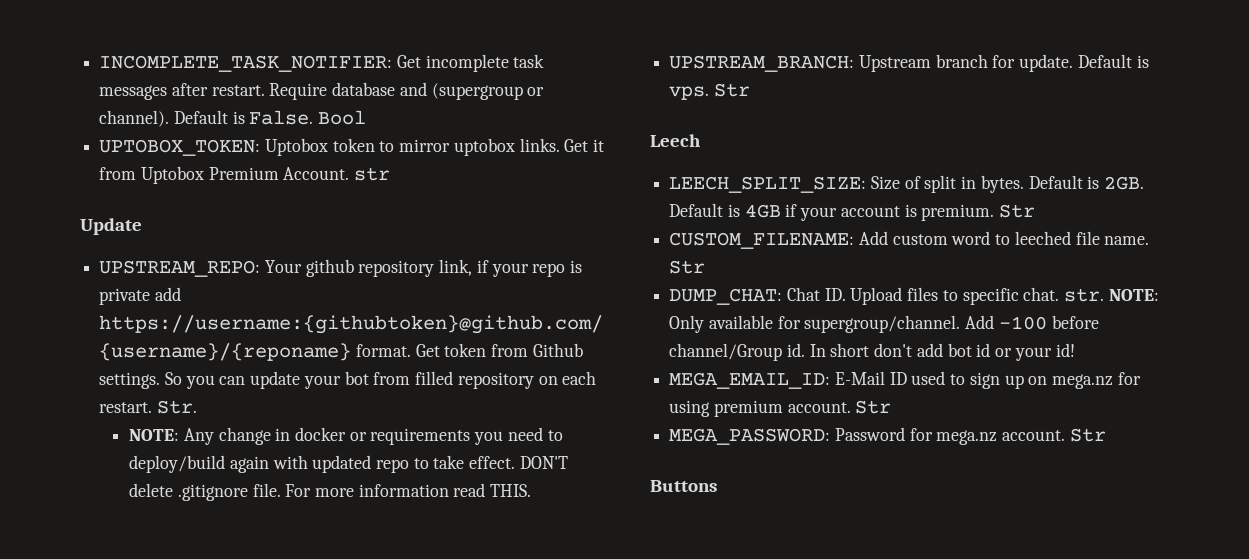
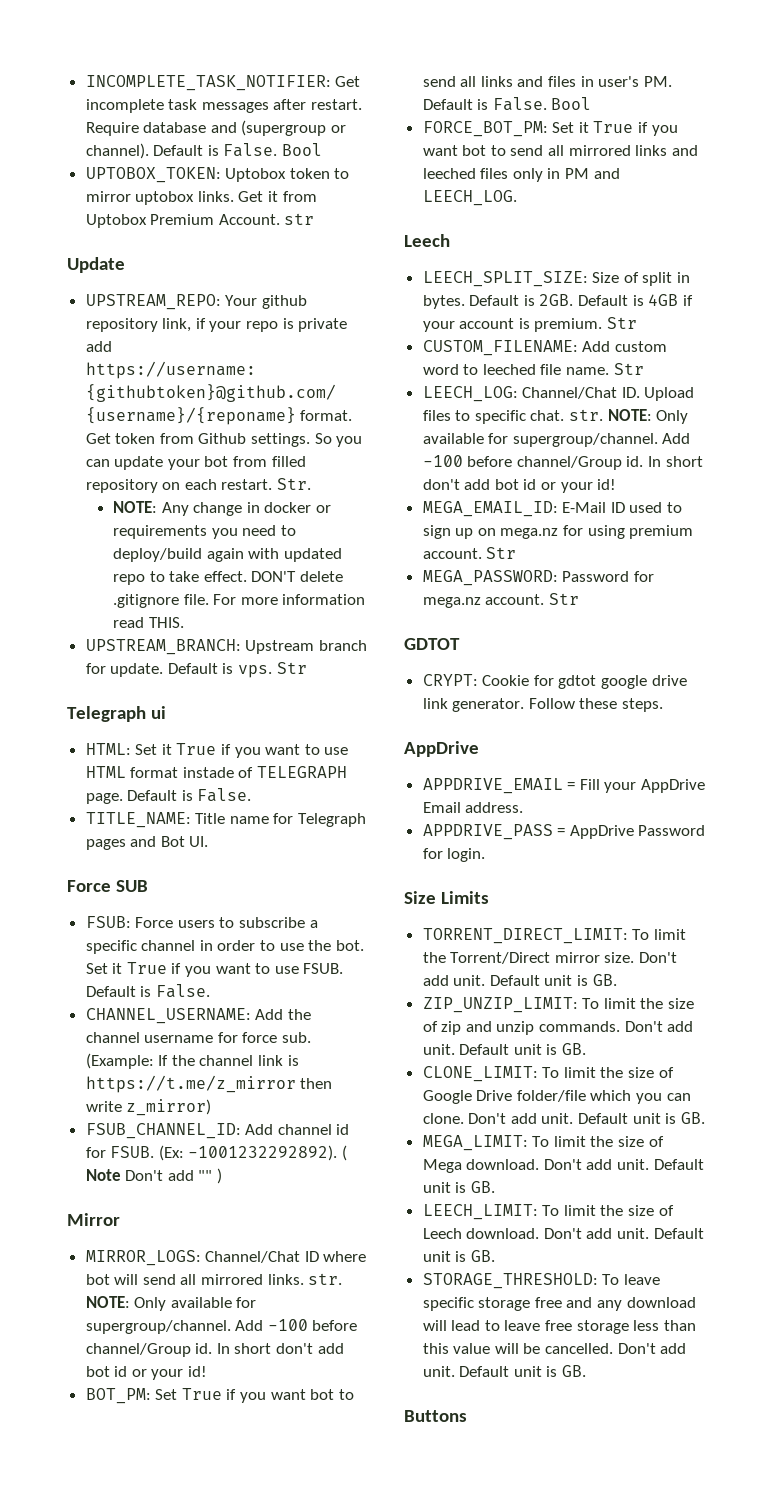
+ Telegraph ui
+ HTML: Set it True if you want to use HTML format instade of TELEGRAPH page. Default is False.
+ TITLE_NAME: Title name for Telegraph pages and Bot UI.
+ Force SUB
+ FSUB: Force users to subscribe a specific channel in order to use the bot. Set it True if you want to use FSUB. Default is False.
+ CHANNEL_USERNAME: Add the channel username for force sub. (Example: If the channel link is https://t.me/z_mirror then write z_mirror)
+ FSUB_CHANNEL_ID: Add channel id for FSUB. (Ex: -1001232292892). ( Note Don't add "" )
+ Mirror
+ MIRROR_LOGS: Channel/Chat ID where bot will send all mirrored links. str. NOTE: Only available for supergroup/channel. Add -100 before channel/Group id. In short don't add bot id or your id!
+ BOT_PM: Set True if you want bot to send all links and files in user's PM. Default is False. Bool
+ FORCE_BOT_PM: Set it True if you want bot to send all mirrored links and leeched files only in PM and LEECH_LOG.
- DUMP_CHAT: Chat ID. Upload files to specific chat. str. NOTE: Only available for supergroup/channel.
+ LEECH_LOG: Channel/Chat ID. Upload files to specific chat. str. NOTE: Only available for supergroup/channel.
+ GDTOT
+ CRYPT: Cookie for gdtot google drive link generator. Follow these steps.
+ AppDrive
+ APPDRIVE_EMAIL = Fill your AppDrive Email address.
+ APPDRIVE_PASS = AppDrive Password for login.
+ Size Limits
+ TORRENT_DIRECT_LIMIT: To limit the Torrent/Direct mirror size. Don't add unit. Default unit is GB.
+ ZIP_UNZIP_LIMIT: To limit the size of zip and unzip commands. Don't add unit. Default unit is GB.
+ CLONE_LIMIT: To limit the size of Google Drive folder/file which you can clone. Don't add unit. Default unit is GB.
+ MEGA_LIMIT: To limit the size of Mega download. Don't add unit. Default unit is GB.
+ LEECH_LIMIT: To limit the size of Leech download. Don't add unit. Default unit is GB.
+ STORAGE_THRESHOLD: To leave specific storage free and any download will lead to leave free storage less than this value will be cancelled. Don't add unit. Default unit is GB.

